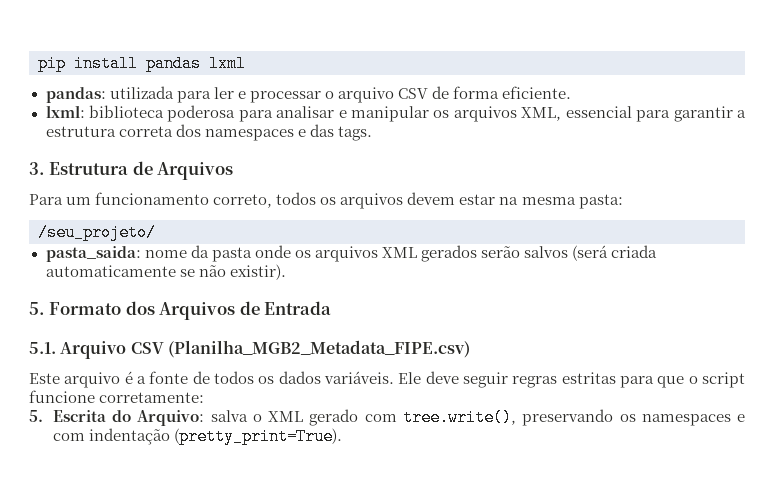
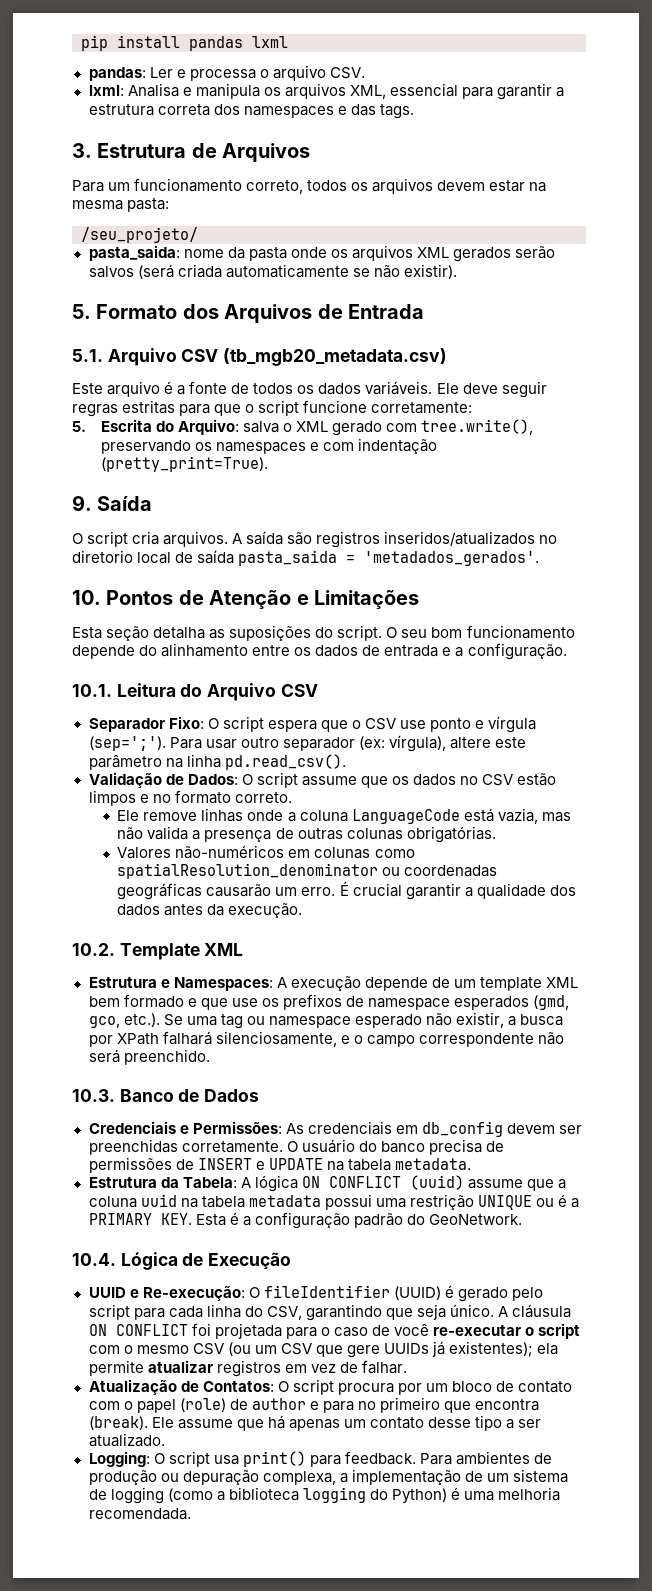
- pandas: utilizada para ler e processar o arquivo CSV de forma eficiente.
- lxml: biblioteca poderosa para analisar e manipular os arquivos XML, essencial para garantir a estrutura correta dos namespaces e das tags.
+ pandas: Ler e processa o arquivo CSV.
+ lxml: Analisa e manipula os arquivos XML, essencial para garantir a estrutura correta dos namespaces e das tags.
- 5.1. Arquivo CSV (Planilha_MGB2_Metadata_FIPE.csv)
+ 5.1. Arquivo CSV (tb_mgb20_metadata.csv)
+ 9. Saída
+ O script cria arquivos. A saída são registros inseridos/atualizados no diretorio local de saída pasta_saida = 'metadados_gerados'.
+ 10. Pontos de Atenção e Limitações
+ Esta seção detalha as suposições do script. O seu bom funcionamento depende do alinhamento entre os dados de entrada e a configuração.
+ 10.1. Leitura do Arquivo CSV
+ Separador Fixo: O script espera que o CSV use ponto e vírgula (sep=';'). Para usar outro separador (ex: vírgula), altere este parâmetro na linha pd.read_csv().
+ Validação de Dados: O script assume que os dados no CSV estão limpos e no formato correto.
+ Ele remove linhas onde a coluna LanguageCode está vazia, mas não valida a presença de outras colunas obrigatórias.
+ Valores não-numéricos em colunas como spatialResolution_denominator ou coordenadas geográficas causarão um erro. É crucial garantir a qualidade dos dados antes da execução.
+ 10.2. Template XML
+ Estrutura e Namespaces: A execução depende de um template XML bem formado e que use os prefixos de namespace esperados (gmd, gco, etc.). Se uma tag ou namespace esperado não existir, a busca por XPath falhará silenciosamente, e o campo correspondente não será preenchido.
+ 10.3. Banco de Dados
+ Credenciais e Permissões: As credenciais em db_config devem ser preenchidas corretamente. O usuário do banco precisa de permissões de INSERT e UPDATE na tabela metadata.
+ Estrutura da Tabela: A lógica ON CONFLICT (uuid) assume que a coluna uuid na tabela metadata possui uma restrição UNIQUE ou é a PRIMARY KEY. Esta é a configuração padrão do GeoNetwork.
+ 10.4. Lógica de Execução
+ UUID e Re-execução: O fileIdentifier (UUID) é gerado pelo script para cada linha do CSV, garantindo que seja único. A cláusula ON CONFLICT foi projetada para o caso de você re-executar o script com o mesmo CSV (ou um CSV que gere UUIDs já existentes); ela permite atualizar registros em vez de falhar.
+ Atualização de Contatos: O script procura por um bloco de contato com o papel (role) de author e para no primeiro que encontra (break). Ele assume que há apenas um contato desse tipo a ser atualizado.
+ Logging: O script usa print() para feedback. Para ambientes de produção ou depuração complexa, a implementação de um sistema de logging (como a biblioteca logging do Python) é uma melhoria recomendada.

